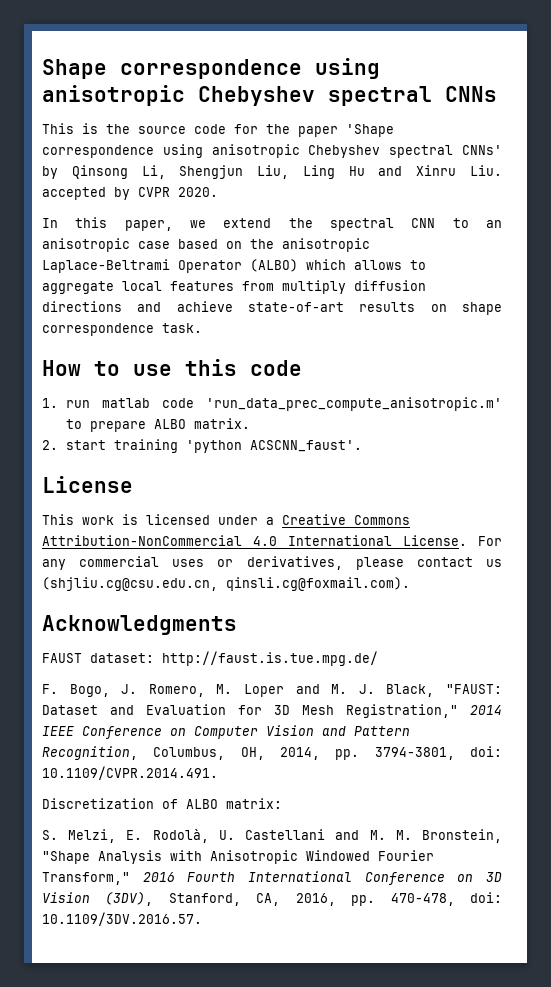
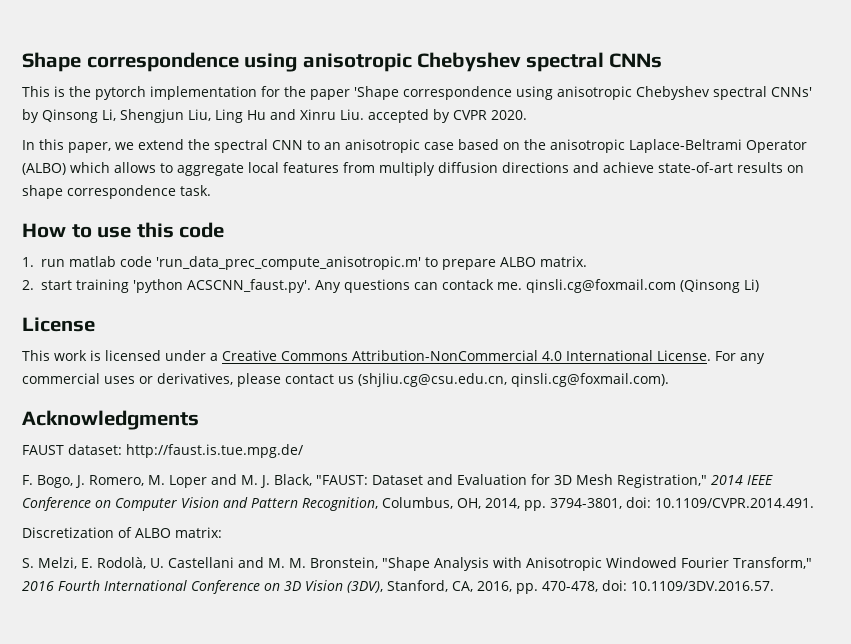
- This is the source code for the paper 'Shape correspondence using anisotropic Chebyshev spectral CNNs' by Qinsong Li, Shengjun Liu, Ling Hu and Xinru Liu. accepted by CVPR 2020.
+ This is the pytorch implementation for the paper 'Shape correspondence using anisotropic Chebyshev spectral CNNs' by Qinsong Li, Shengjun Liu, Ling Hu and Xinru Liu. accepted by CVPR 2020.
- 2. start training 'python ACSCNN_faust'.
+ 2. start training 'python ACSCNN_faust.py'. Any questions can contack me. qinsli.cg@foxmail.com (Qinsong Li)

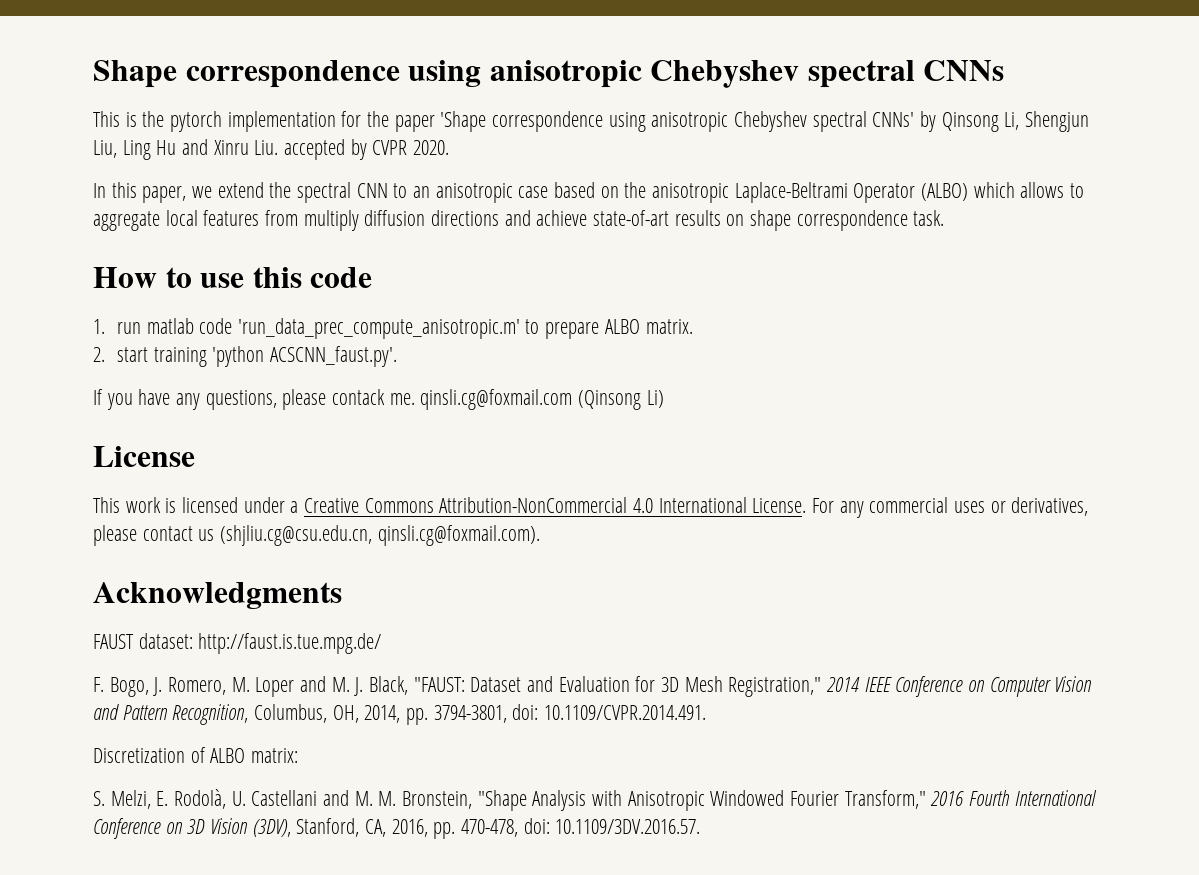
- 2. start training 'python ACSCNN_faust.py'. Any questions can contack me. qinsli.cg@foxmail.com (Qinsong Li)
+ 2. start training 'python ACSCNN_faust.py'.
+ If you have any questions, please contack me. qinsli.cg@foxmail.com (Qinsong Li)

